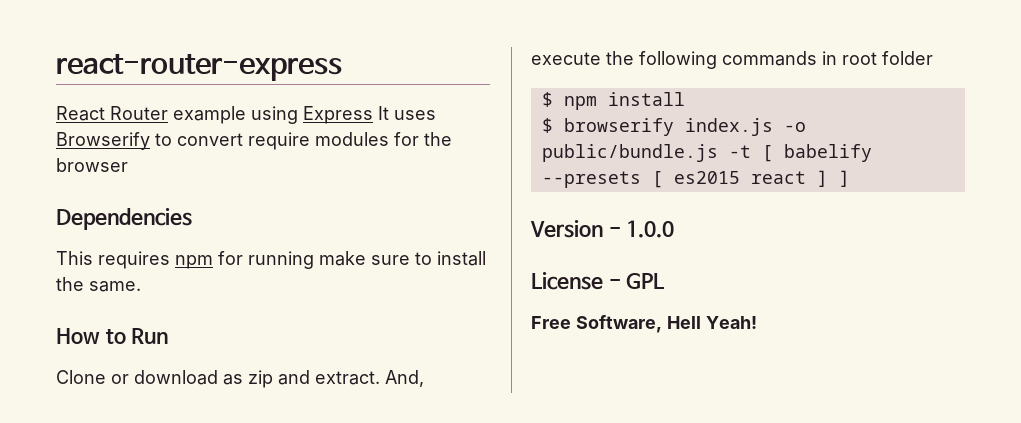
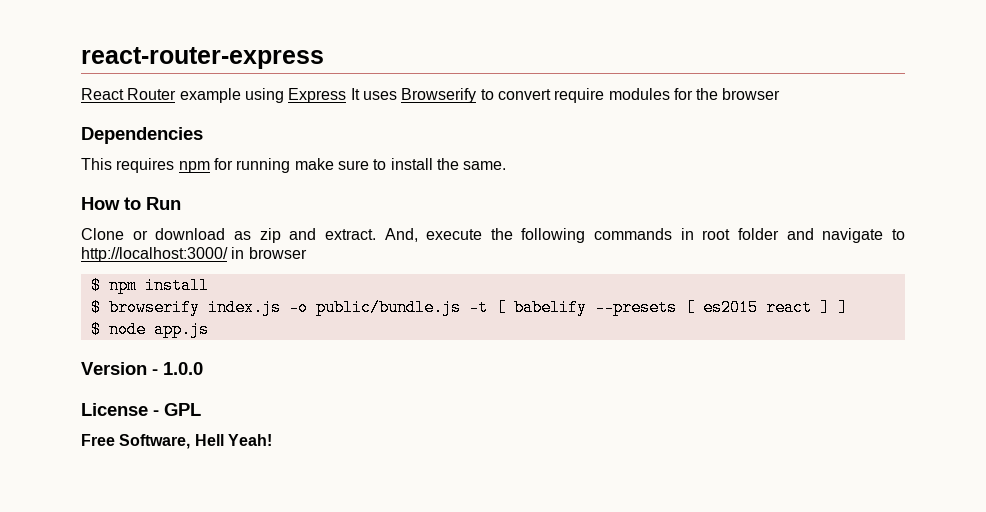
- And, execute the following commands in root folder
+ And, execute the following commands in root folder and navigate to http://localhost:3000/ in browser
+ $ node app.js

